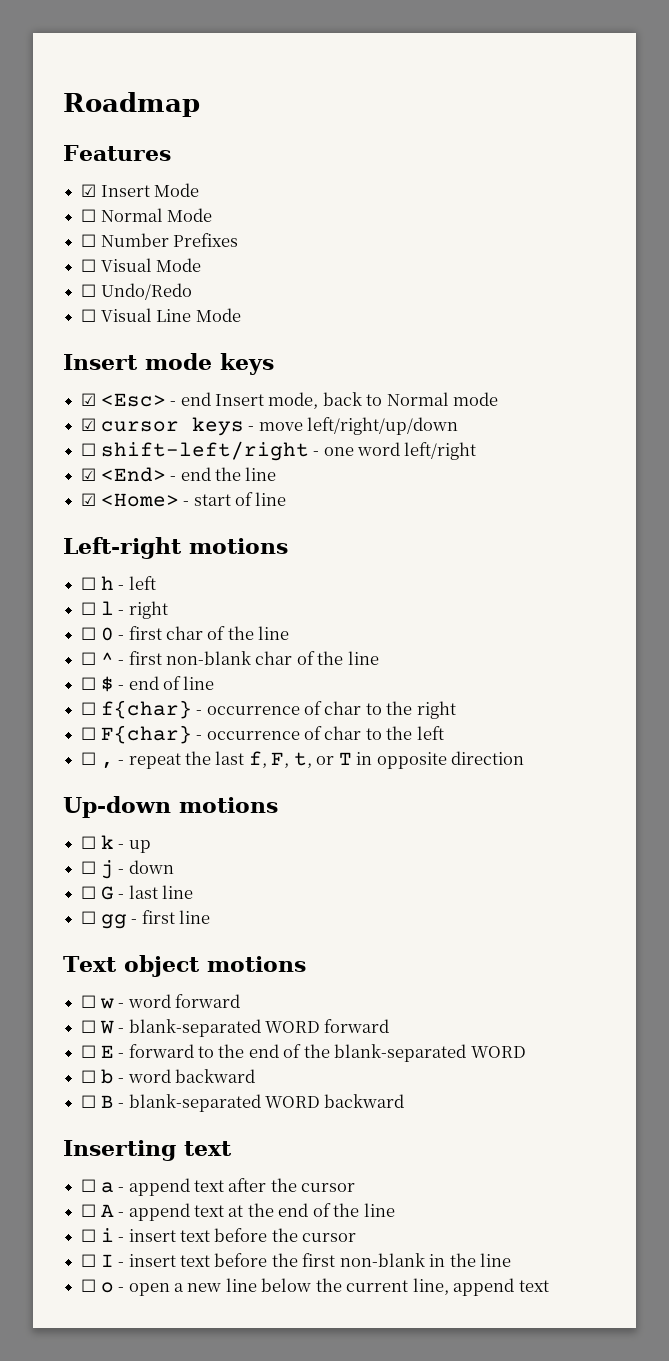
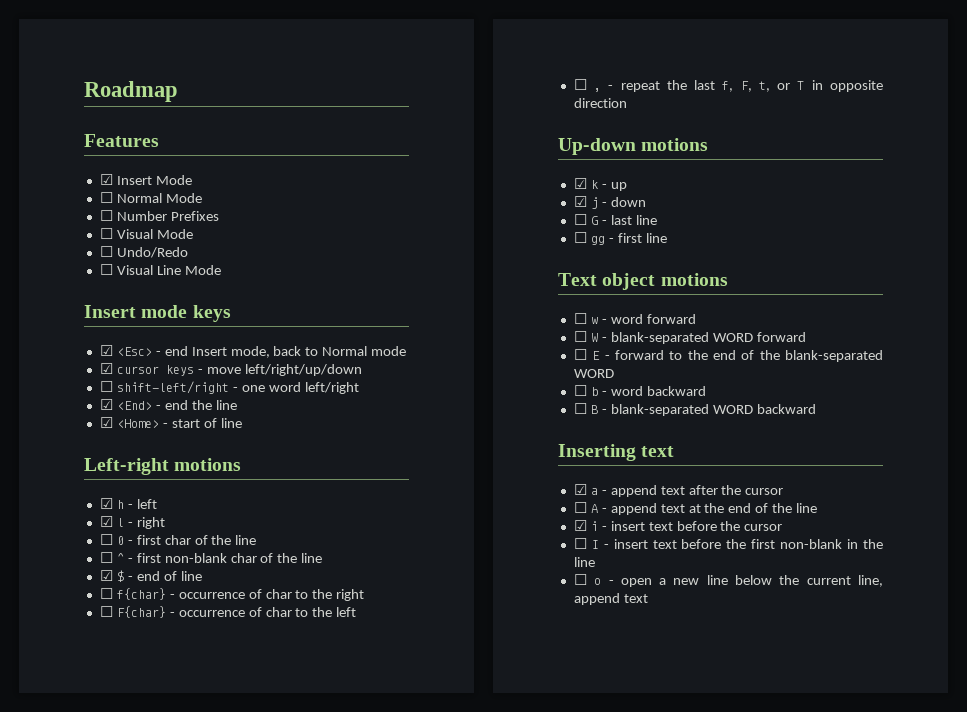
- ☐ h - left
+ ☑ h - left
- ☐ l - right
+ ☑ l - right
- ☐ $ - end of line
+ ☑ $ - end of line
- ☐ k - up
+ ☑ k - up
- ☐ j - down
+ ☑ j - down
- ☐ a - append text after the cursor
+ ☑ a - append text after the cursor
- ☐ i - insert text before the cursor
+ ☑ i - insert text before the cursor

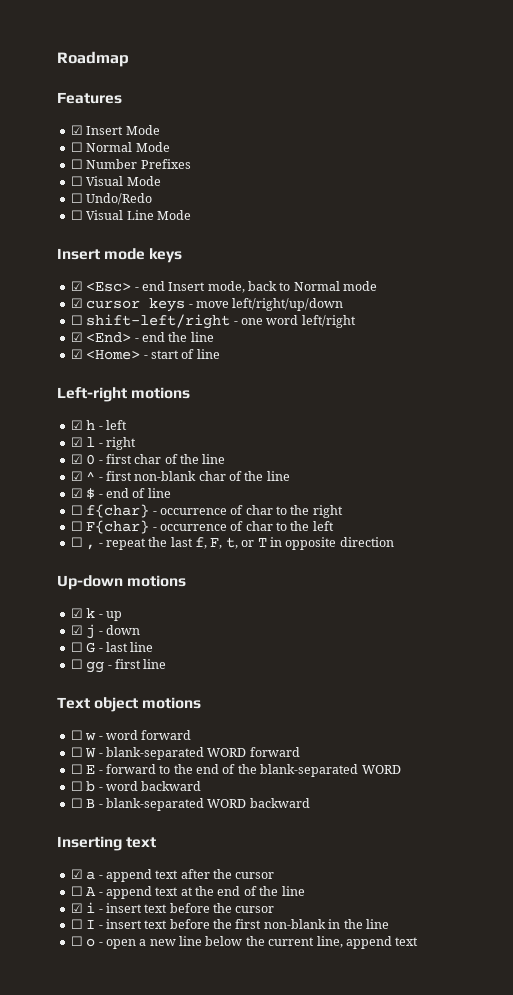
- ☐ 0 - first char of the line
+ ☑ 0 - first char of the line
- ☐ ^ - first non-blank char of the line
+ ☑ ^ - first non-blank char of the line

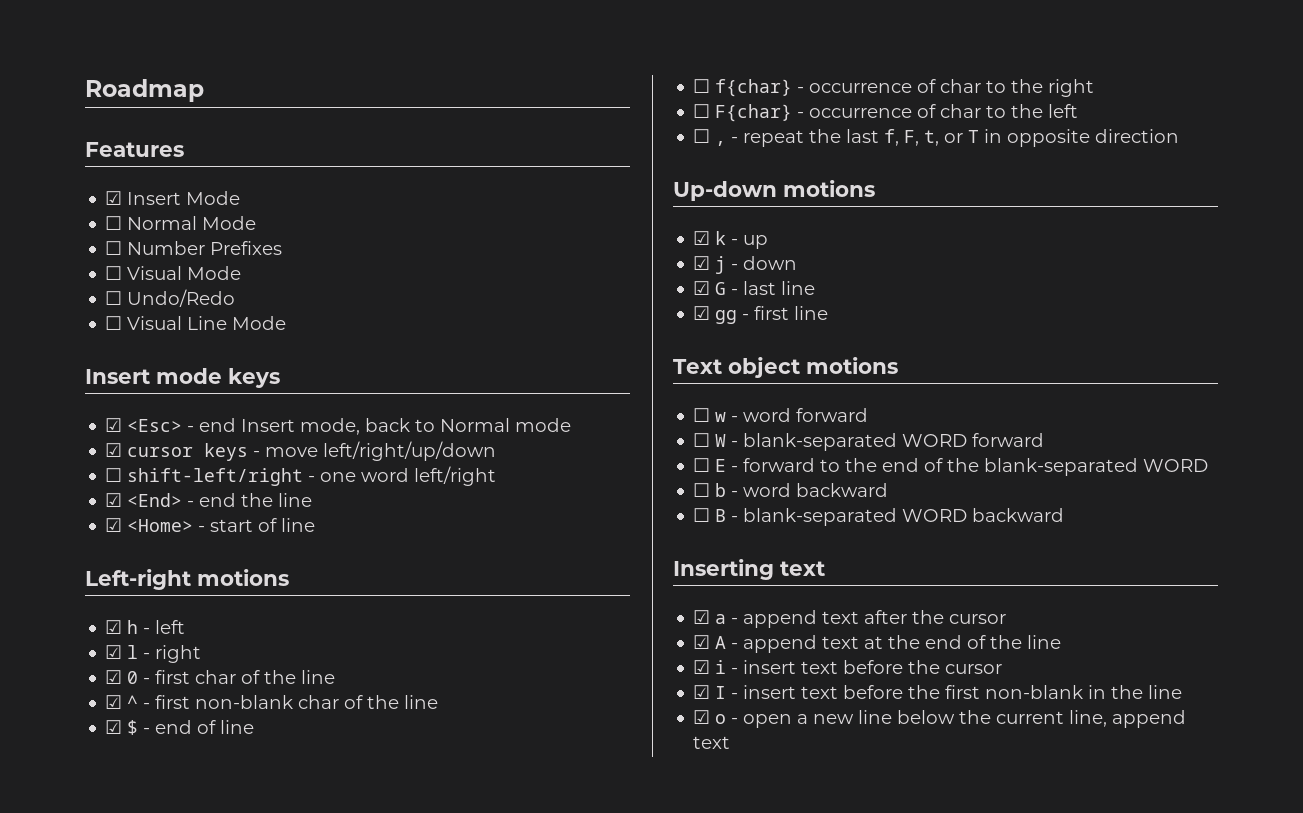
- ☐ G - last line
+ ☑ G - last line
- ☐ gg - first line
+ ☑ gg - first line
- ☐ A - append text at the end of the line
+ ☑ A - append text at the end of the line
- ☐ I - insert text before the first non-blank in the line
+ ☑ I - insert text before the first non-blank in the line
- ☐ o - open a new line below the current line, append text
+ ☑ o - open a new line below the current line, append text

